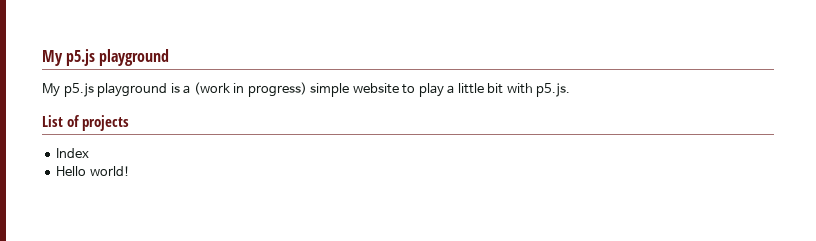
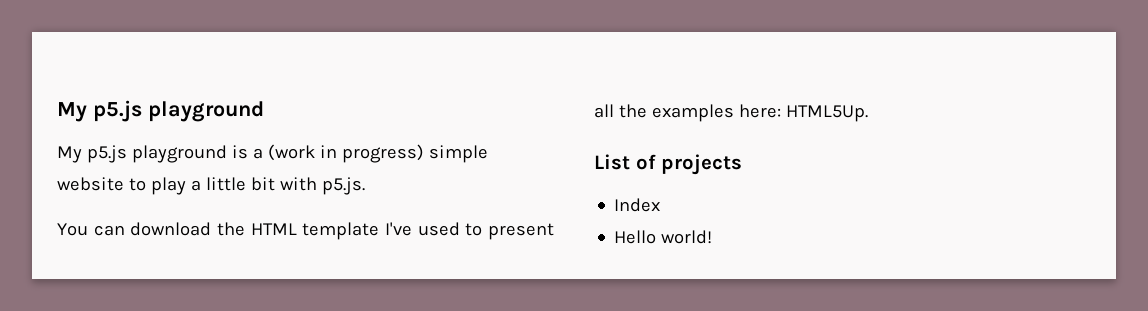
+ You can download the HTML template I've used to present all the examples here: HTML5Up.

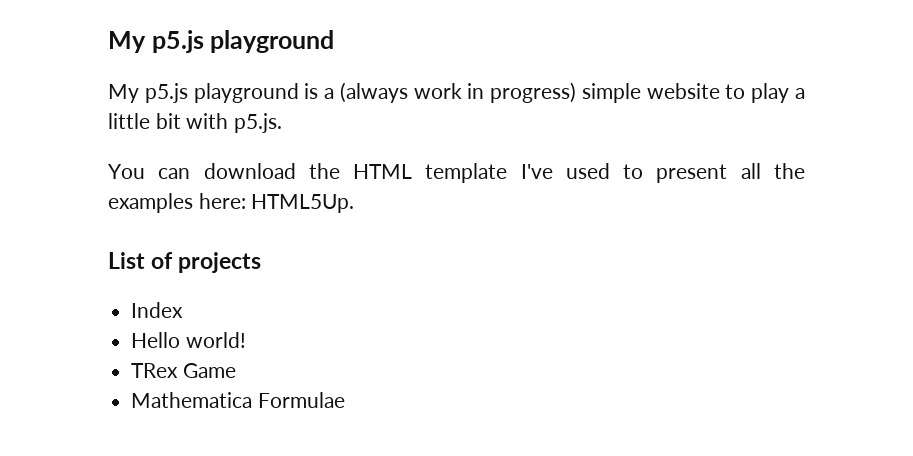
- My p5.js playground is a (work in progress) simple website to play a little bit with p5.js.
+ My p5.js playground is a (always work in progress) simple website to play a little bit with p5.js.
+ TRex Game
+ Mathematica Formulae

